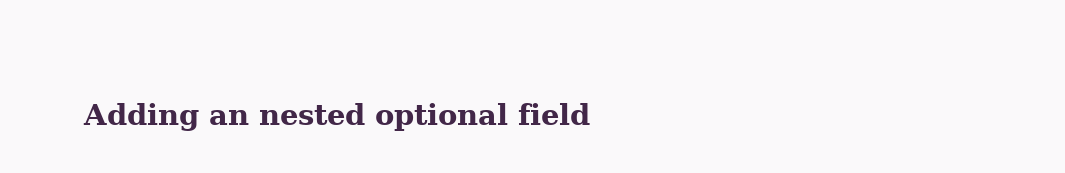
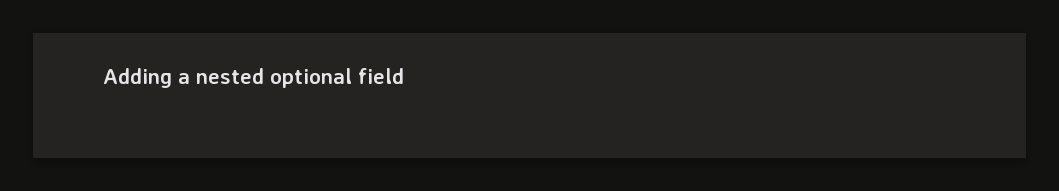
- Adding an nested optional field
+ Adding a nested optional field

